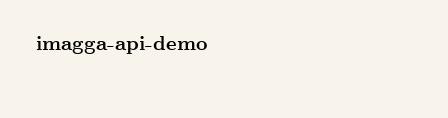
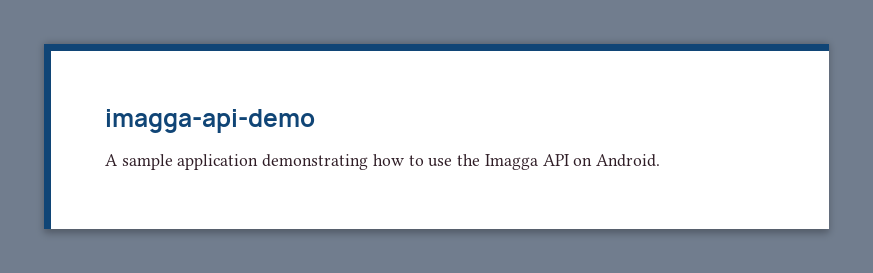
+ A sample application demonstrating how to use the Imagga API on Android.

